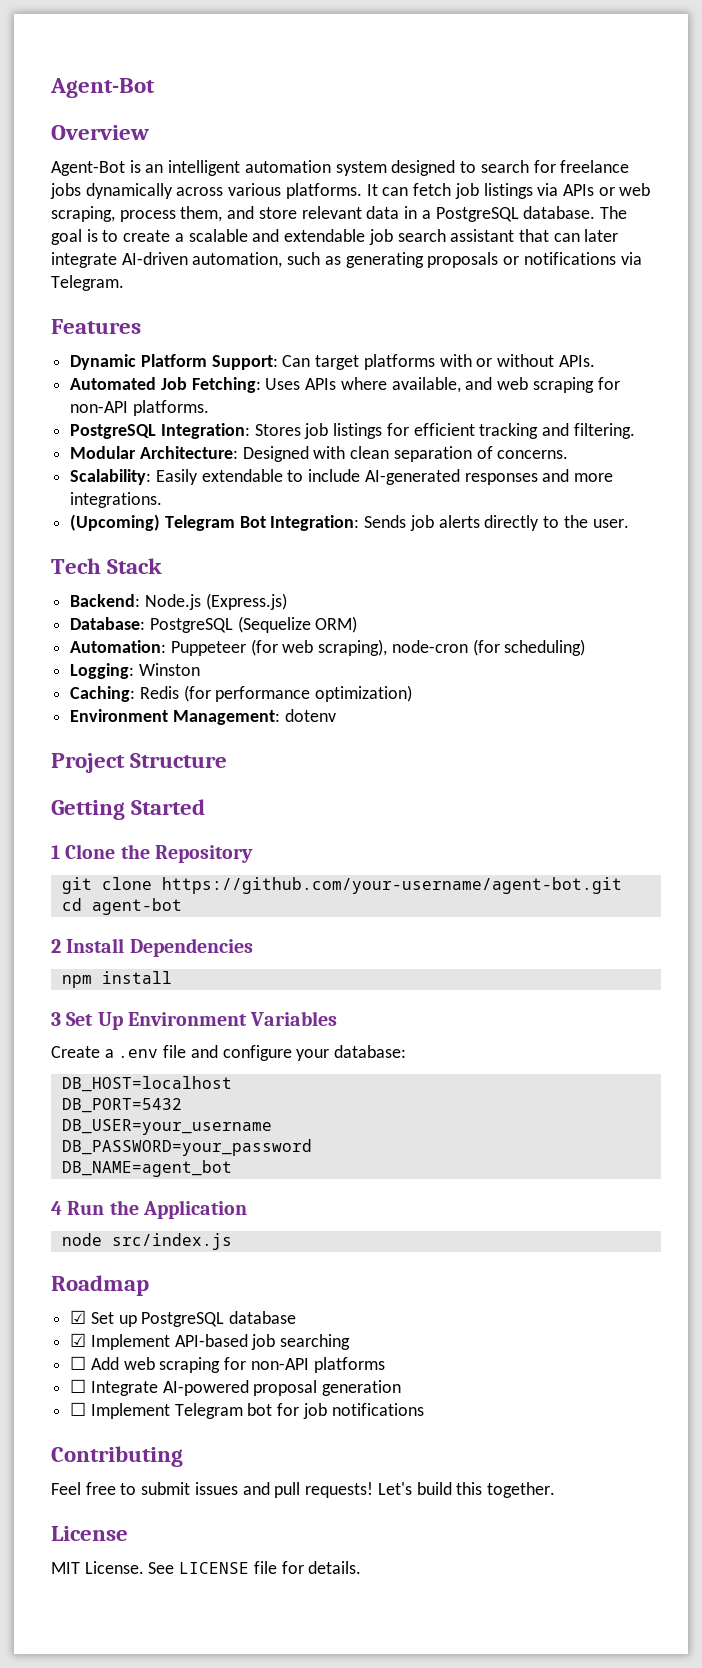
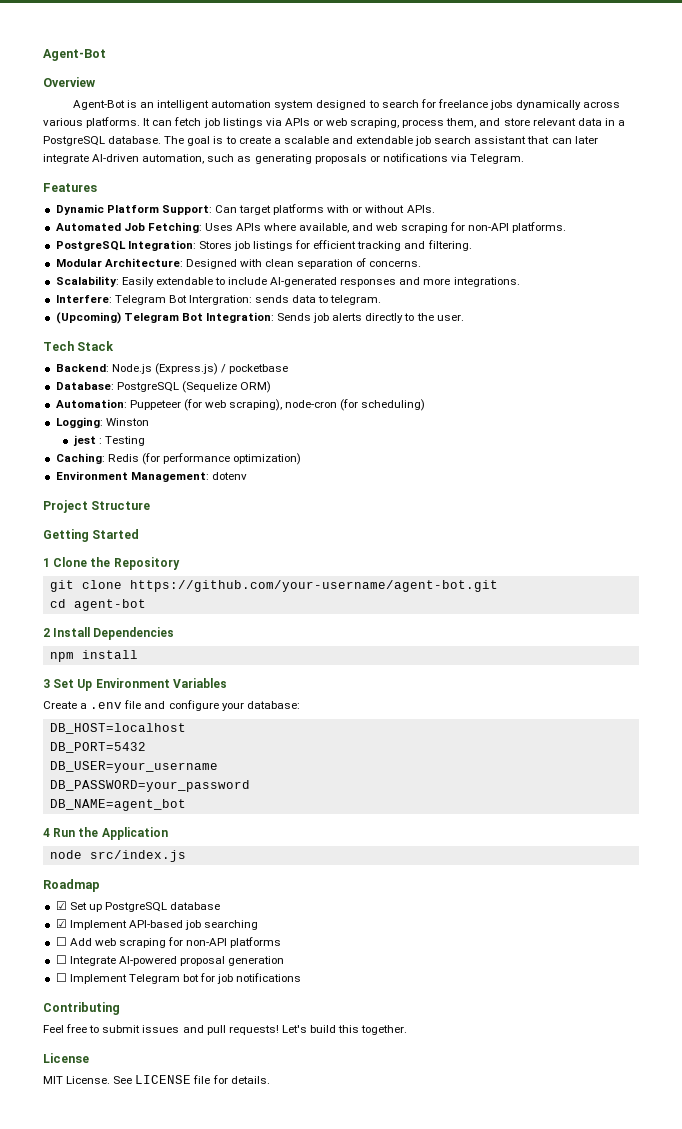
+ Interfere: Telegram Bot Intergration: sends data to telegram.
- Backend: Node.js (Express.js)
+ Backend: Node.js (Express.js) / pocketbase
+ jest : Testing

